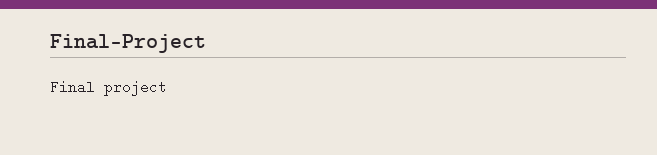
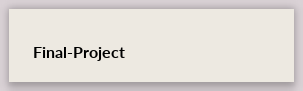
- Final project

